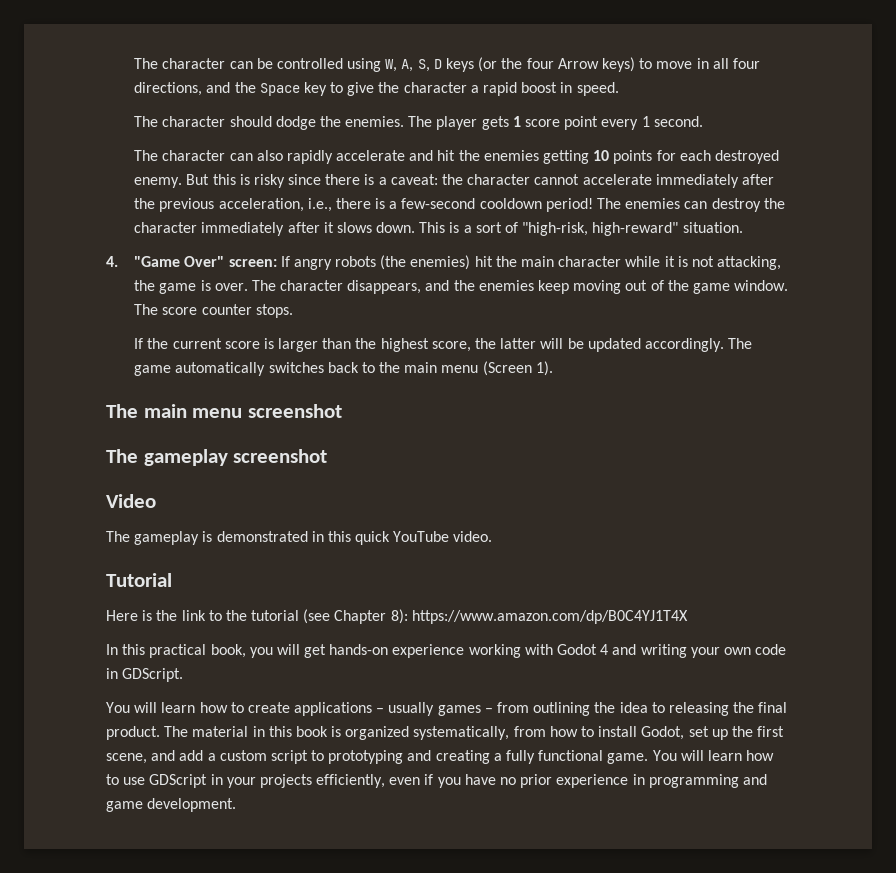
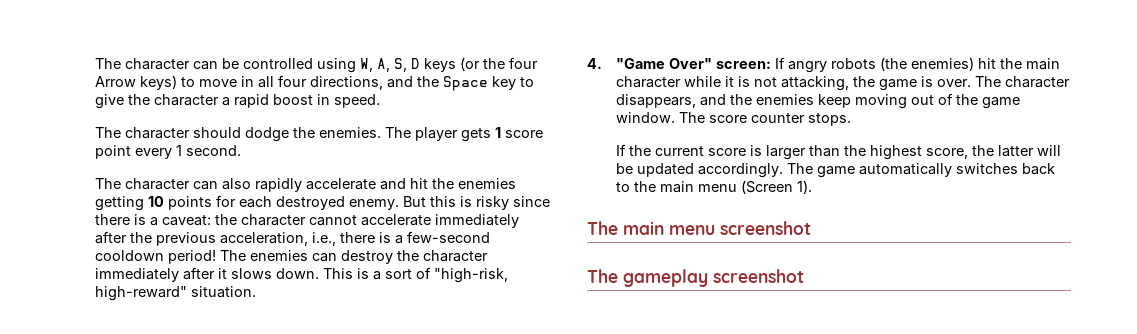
- Video
- The gameplay is demonstrated in this quick YouTube video.
- Tutorial
- Here is the link to the tutorial (see Chapter 8): https://www.amazon.com/dp/B0C4YJ1T4X
- In this practical book, you will get hands-on experience working with Godot 4 and writing your own code in GDScript.
- You will learn how to create applications – usually games – from outlining the idea to releasing the final product. The material in this book is organized systematically, from how to install Godot, set up the first scene, and add a custom script to prototyping and creating a fully functional game. You will learn how to use GDScript in your projects efficiently, even if you have no prior experience in programming and game development.

